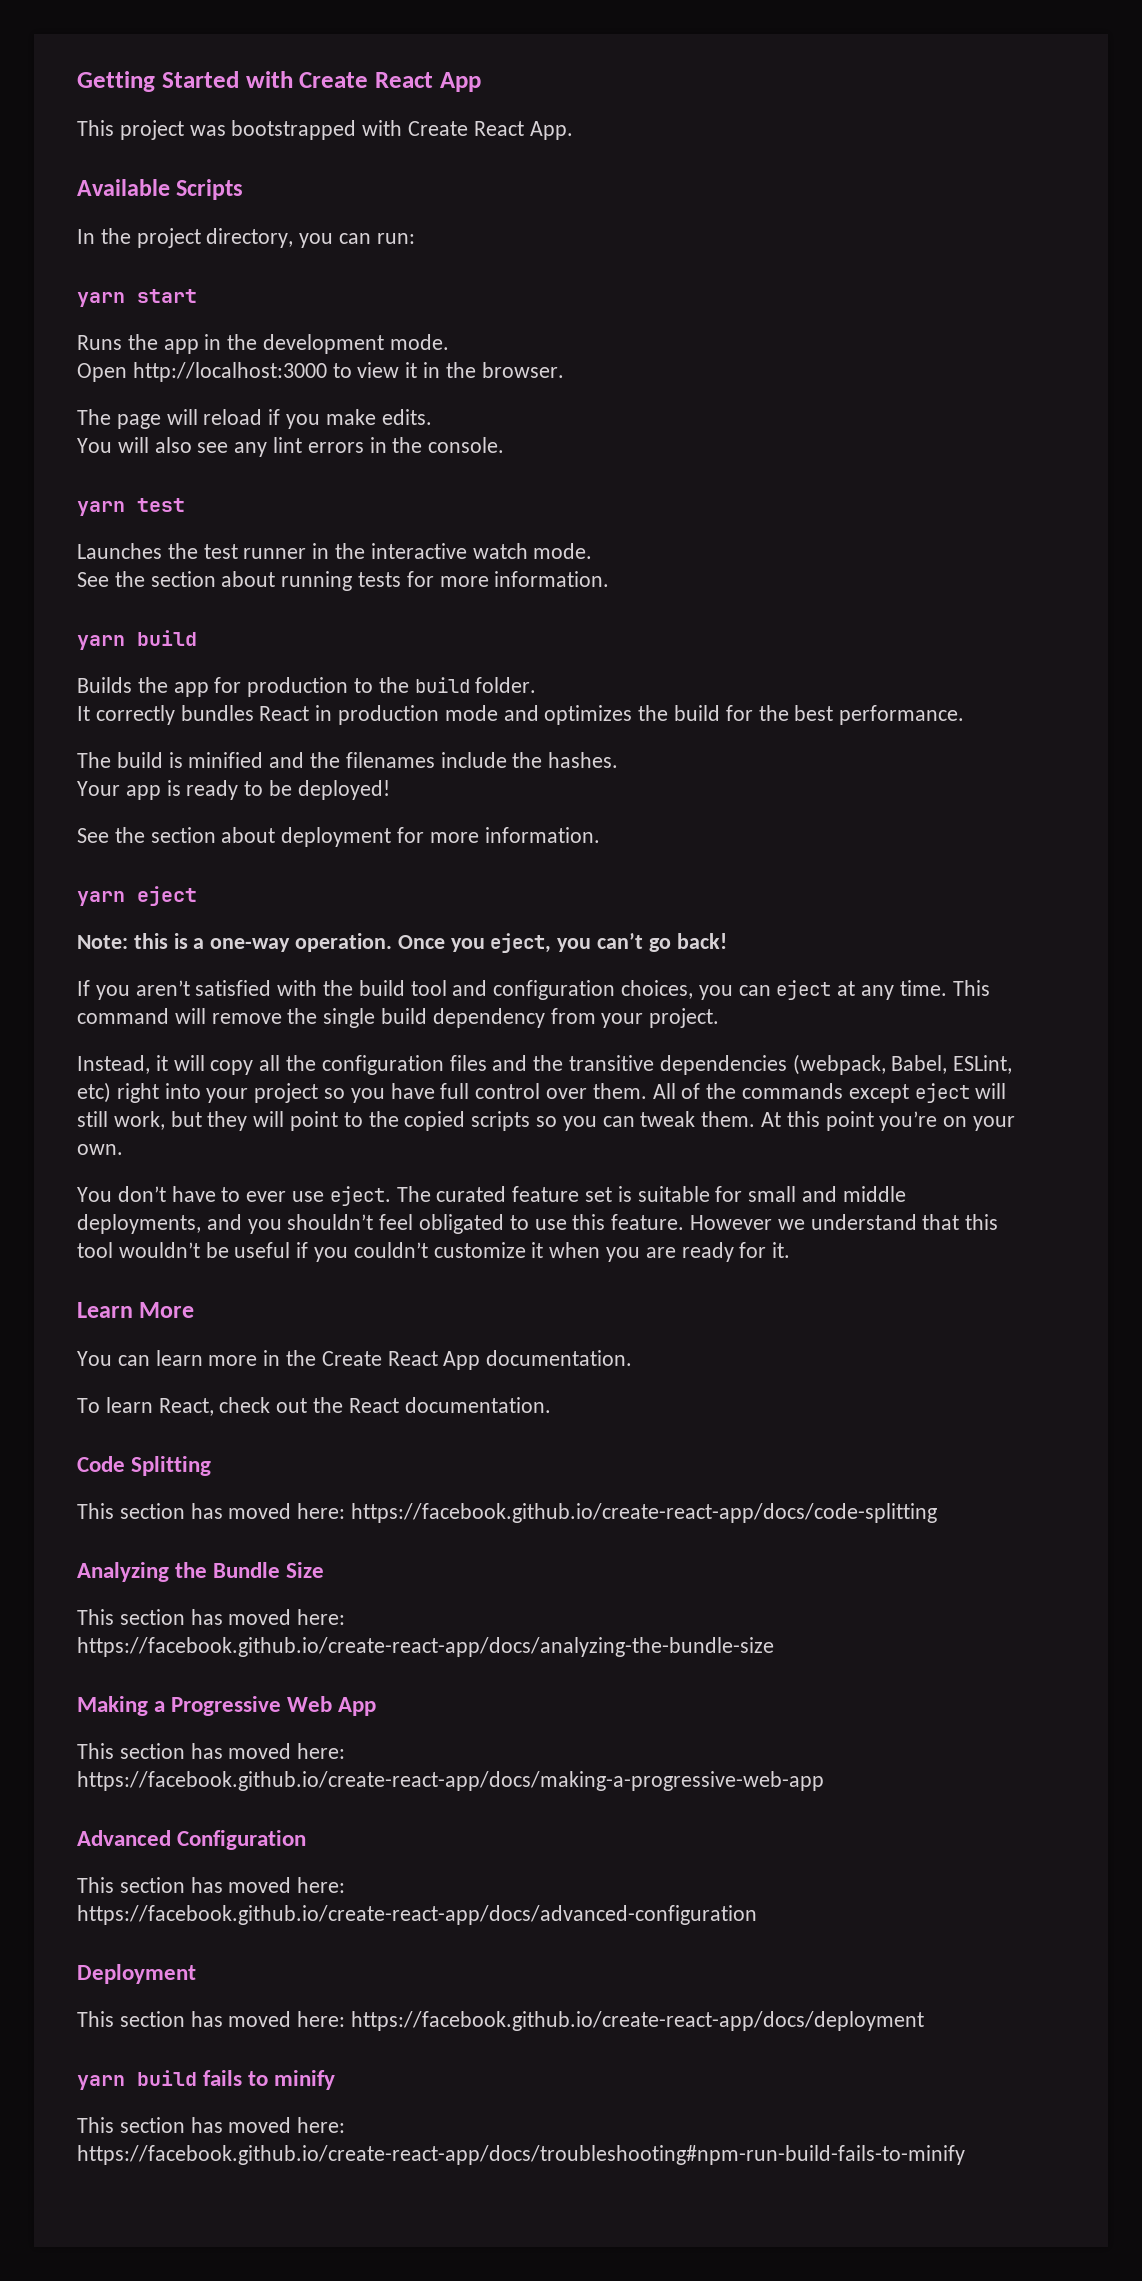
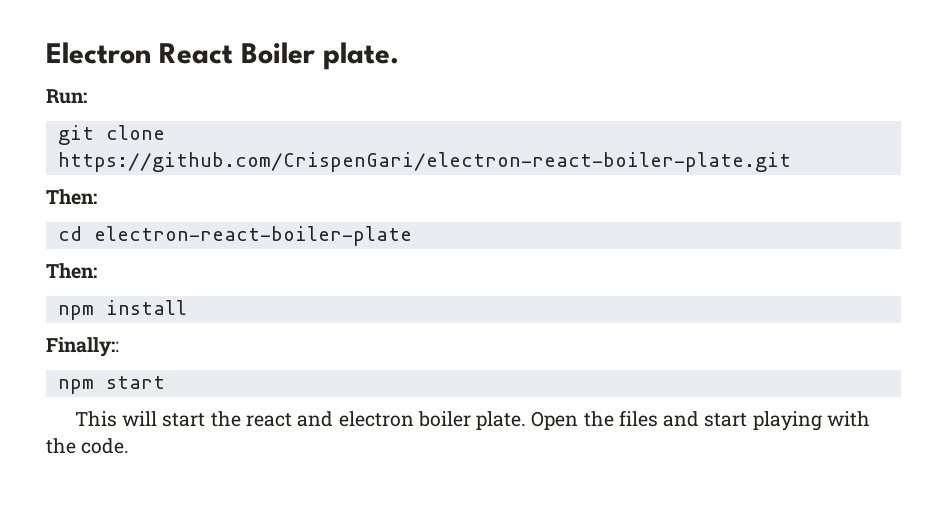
- Getting Started with Create React App
- This project was bootstrapped with Create React App.
- Available Scripts
- In the project directory, you can run:
- yarn start
- Runs the app in the development mode.
- Open http://localhost:3000 to view it in the browser.
- The page will reload if you make edits.
- You will also see any lint errors in the console.
- yarn test
- Launches the test runner in the interactive watch mode.
- See the section about running tests for more information.
- yarn build
- Builds the app for production to the build folder.
- It correctly bundles React in production mode and optimizes the build for the best performance.
- The build is minified and the filenames include the hashes.
- Your app is ready to be deployed!
- See the section about deployment for more information.
- yarn eject
- Note: this is a one-way operation. Once you eject, you can’t go back!
- If you aren’t satisfied with the build tool and configuration choices, you can eject at any time. This command will remove the single build dependency from your project.
- Instead, it will copy all the configuration files and the transitive dependencies (webpack, Babel, ESLint, etc) right into your project so you have full control over them. All of the commands except eject will still work, but they will point to the copied scripts so you can tweak them. At this point you’re on your own.
- You don’t have to ever use eject. The curated feature set is suitable for small and middle deployments, and you shouldn’t feel obligated to use this feature. However we understand that this tool wouldn’t be useful if you couldn’t customize it when you are ready for it.
- Learn More
- You can learn more in the Create React App documentation.
- To learn React, check out the React documentation.
- Code Splitting
- This section has moved here: https://facebook.github.io/create-react-app/docs/code-splitting
- Analyzing the Bundle Size
- This section has moved here: https://facebook.github.io/create-react-app/docs/analyzing-the-bundle-size
- Making a Progressive Web App
- This section has moved here: https://facebook.github.io/create-react-app/docs/making-a-progressive-web-app
- Advanced Configuration
- This section has moved here: https://facebook.github.io/create-react-app/docs/advanced-configuration
- Deployment
- This section has moved here: https://facebook.github.io/create-react-app/docs/deployment
- yarn build fails to minify
- This section has moved here: https://facebook.github.io/create-react-app/docs/troubleshooting#npm-run-build-fails-to-minify
+ Electron React Boiler plate.
+ Run:
+ git clone https://github.com/CrispenGari/electron-react-boiler-plate.git
+ Then:
+ cd electron-react-boiler-plate
+ Then:
+ npm install
+ Finally::
+ npm start
+ This will start the react and electron boiler plate. Open the files and start playing with the code.

